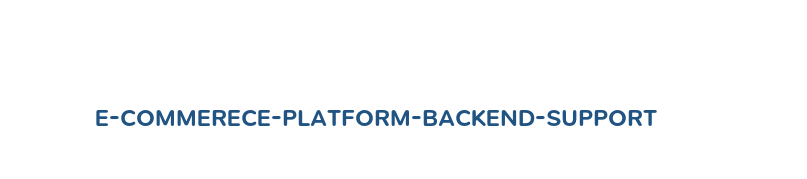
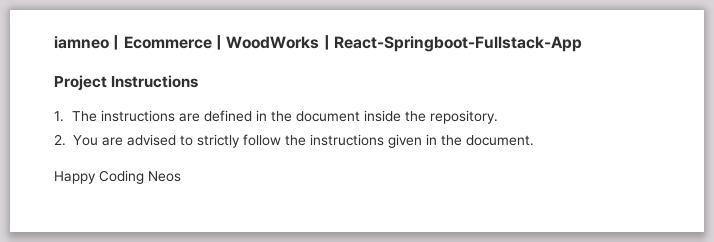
- E-COMMERECE-PLATFORM-BACKEND-SUPPORT
+ iamneo | Ecommerce | WoodWorks | React-Springboot-Fullstack-App
+ Project Instructions
+ 1. The instructions are defined in the document inside the repository.
+ 2. You are advised to strictly follow the instructions given in the document.
+ Happy Coding Neos

